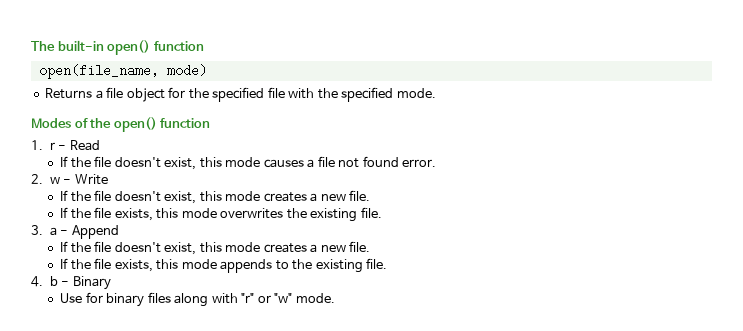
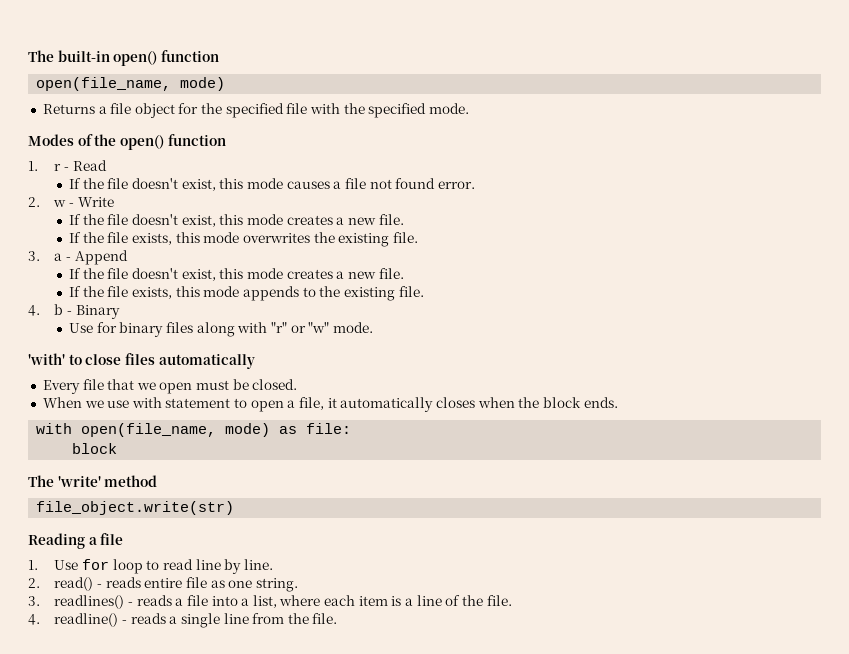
+ 'with' to close files automatically
+ Every file that we open must be closed.
+ When we use with statement to open a file, it automatically closes when the block ends.
+ with open(file_name, mode) as file:
+ block
+ The 'write' method
+ file_object.write(str)
+ Reading a file
+ 1. Use for loop to read line by line.
+ 2. read() - reads entire file as one string.
+ 3. readlines() - reads a file into a list, where each item is a line of the file.
+ 4. readline() - reads a single line from the file.

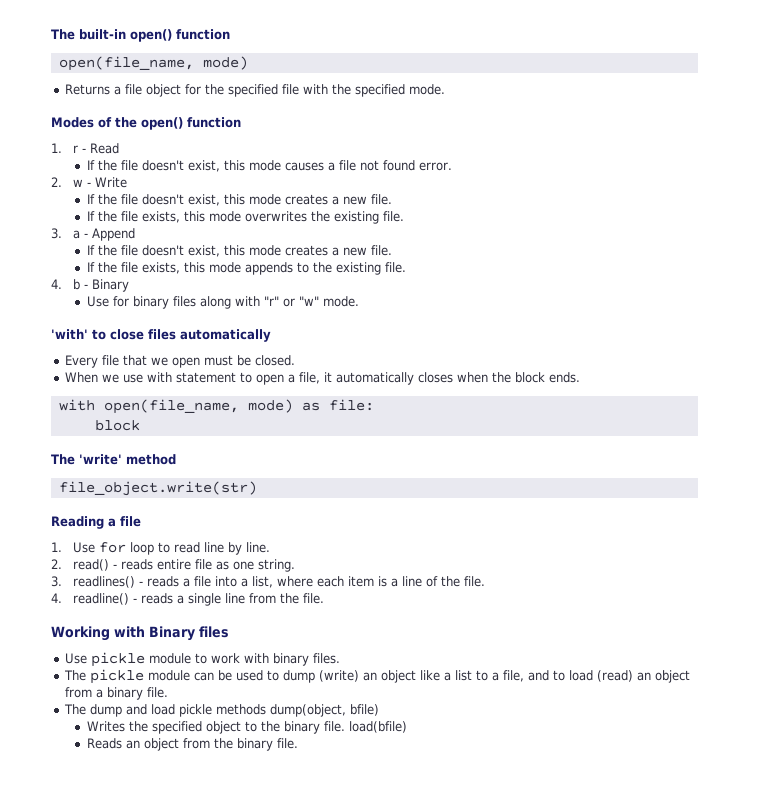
+ Working with Binary files
+ Use pickle module to work with binary files.
+ The pickle module can be used to dump (write) an object like a list to a file, and to load (read) an object from a binary file.
+ The dump and load pickle methods dump(object, bfile)
+ Writes the specified object to the binary file. load(bfile)
+ Reads an object from the binary file.

